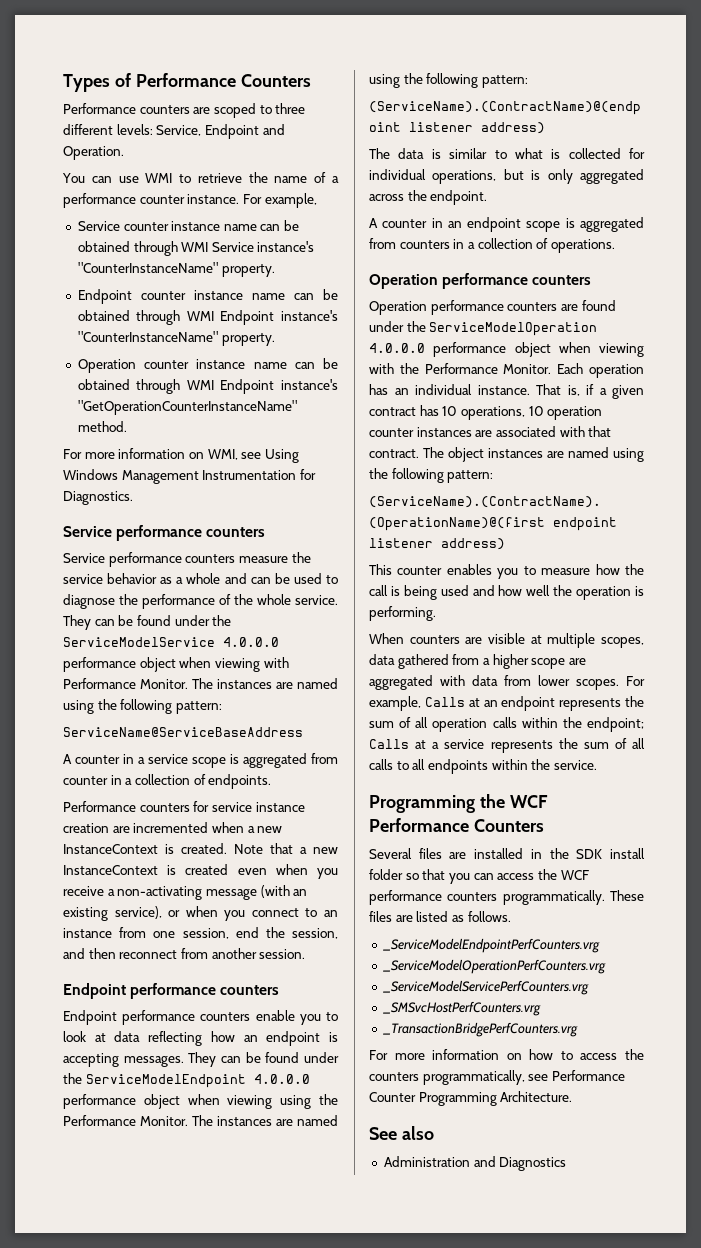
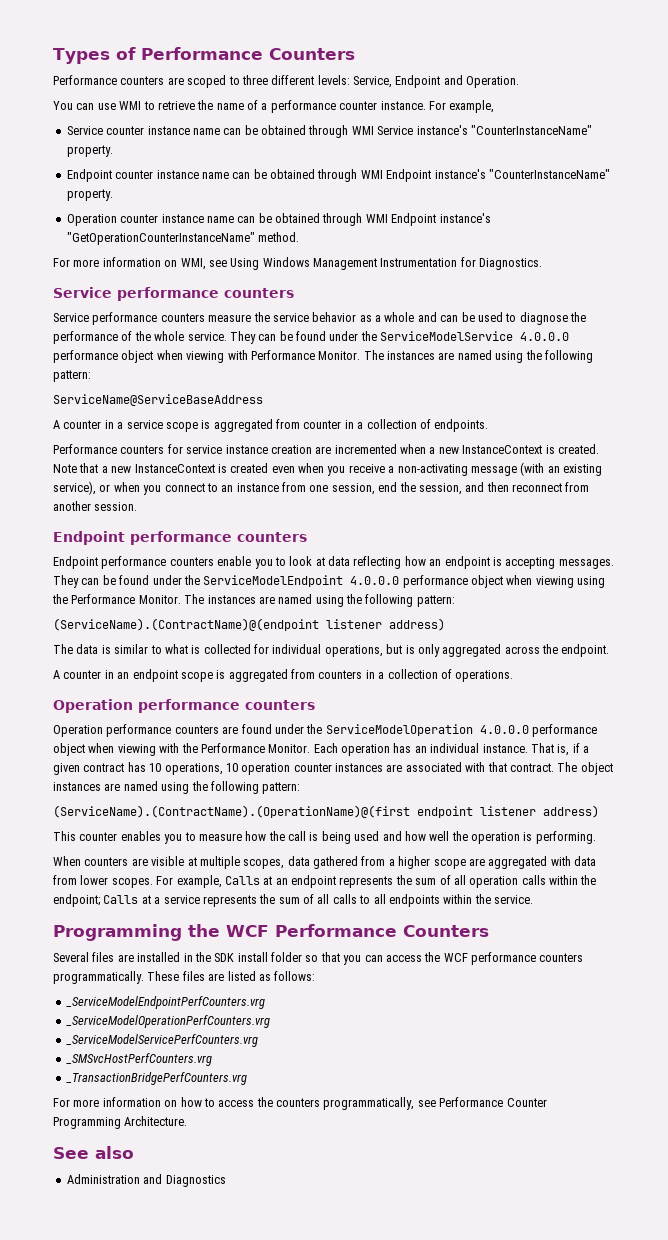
- These files are listed as follows.
+ These files are listed as follows:

